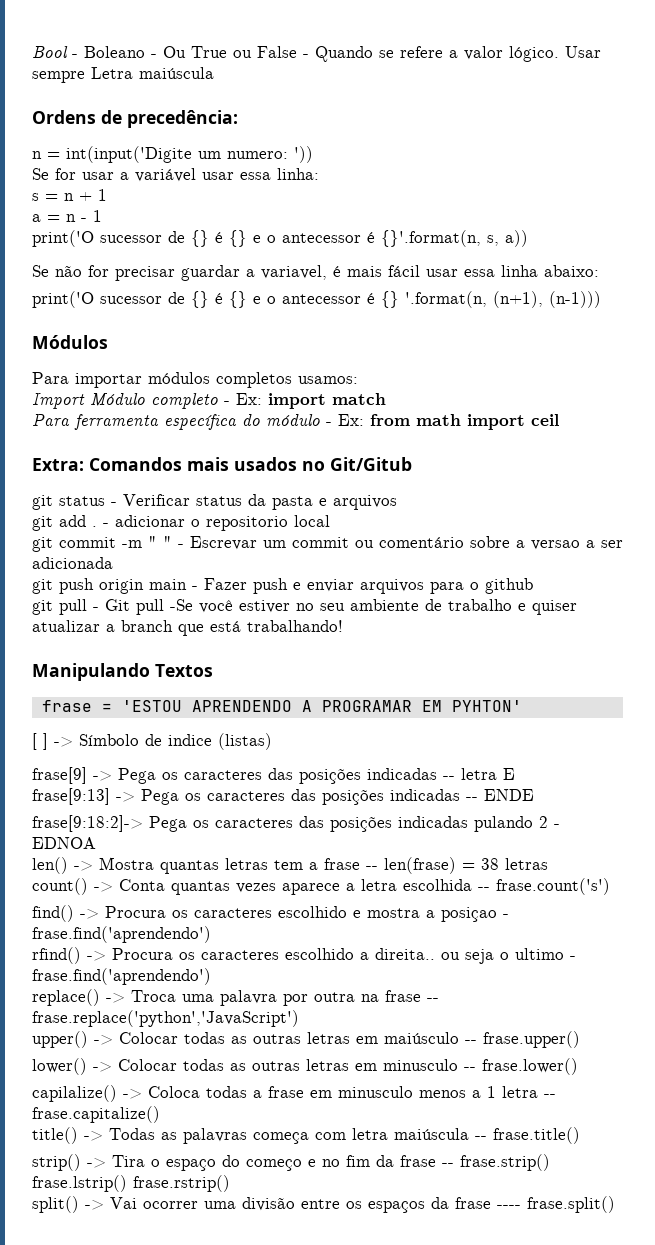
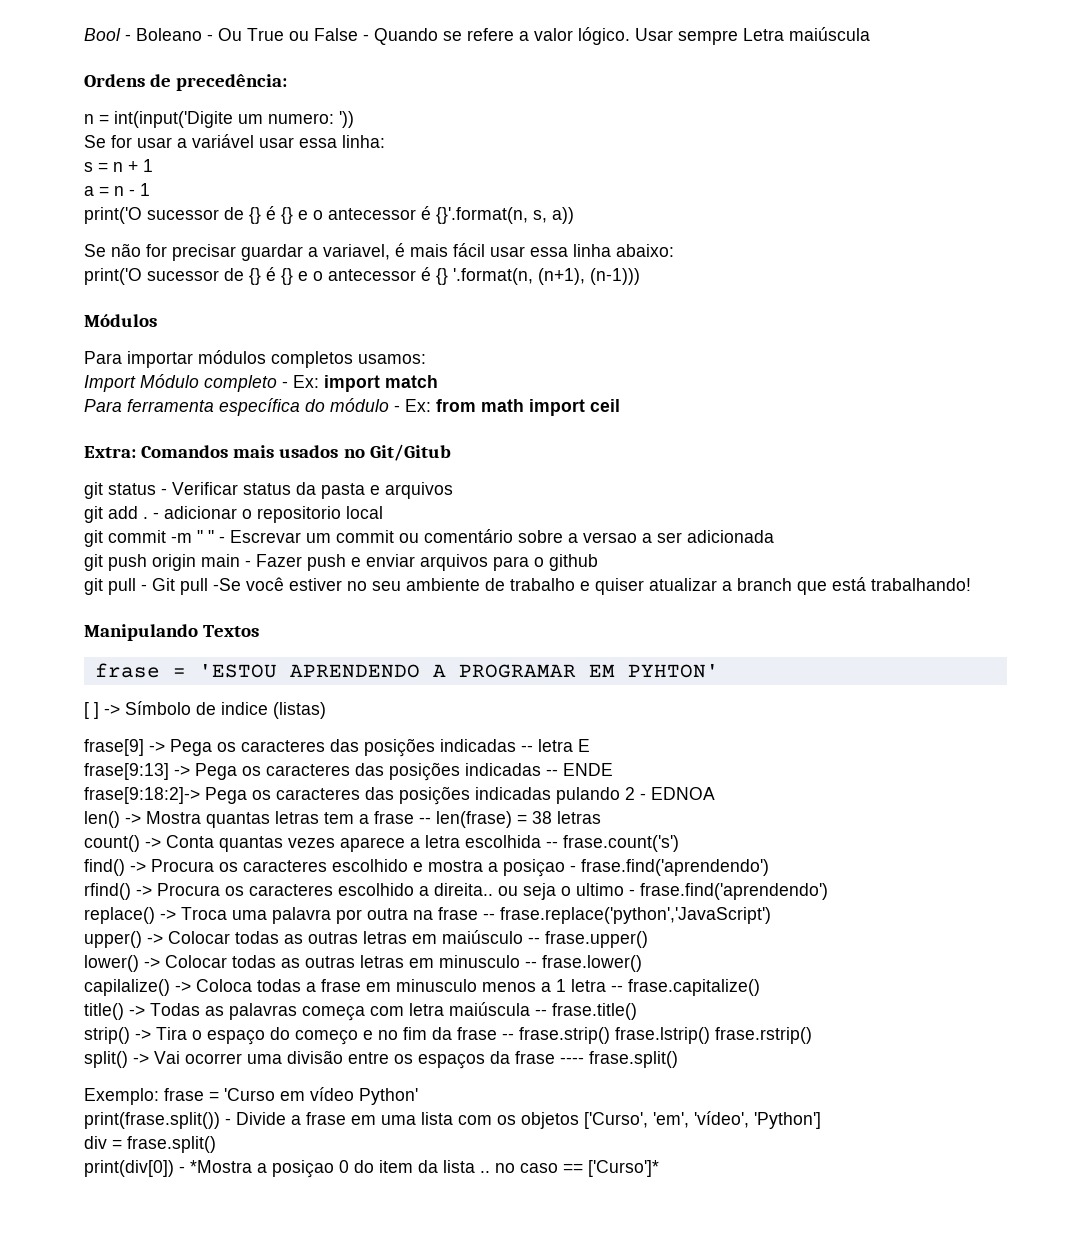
+ Exemplo: frase = 'Curso em vídeo Python'
+ print(frase.split()) - Divide a frase em uma lista com os objetos ['Curso', 'em', 'vídeo', 'Python']
+ div = frase.split()
+ print(div[0]) - *Mostra a posiçao 0 do item da lista .. no caso == ['Curso']*

